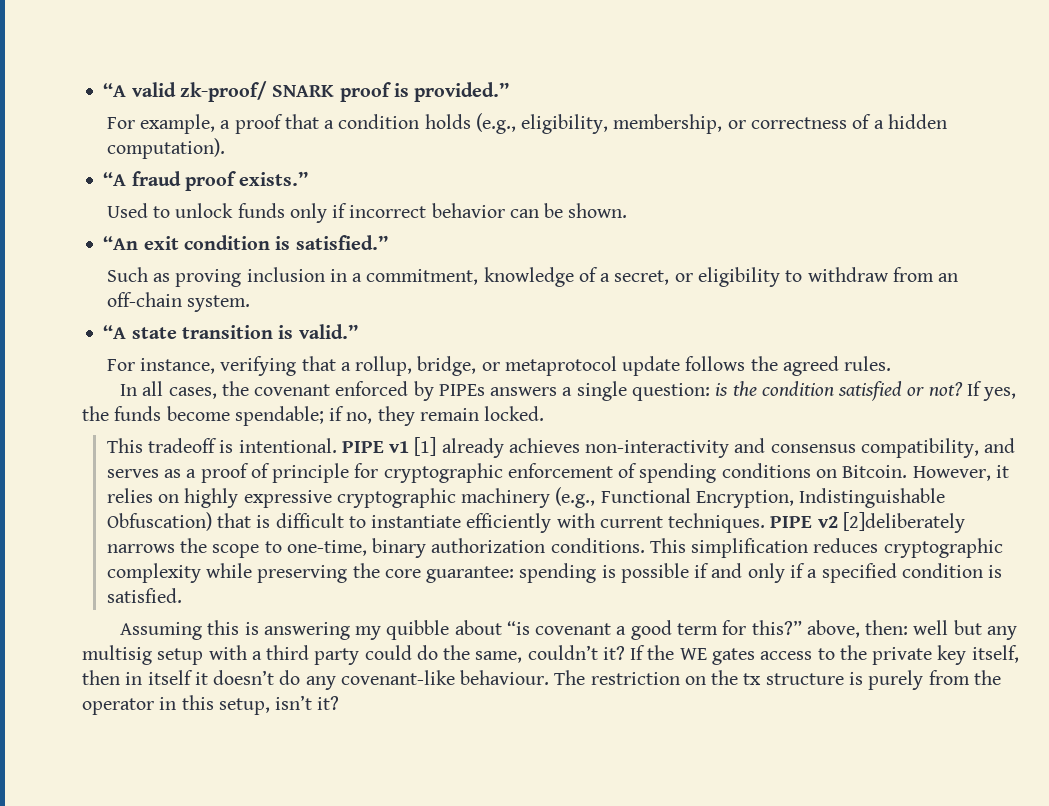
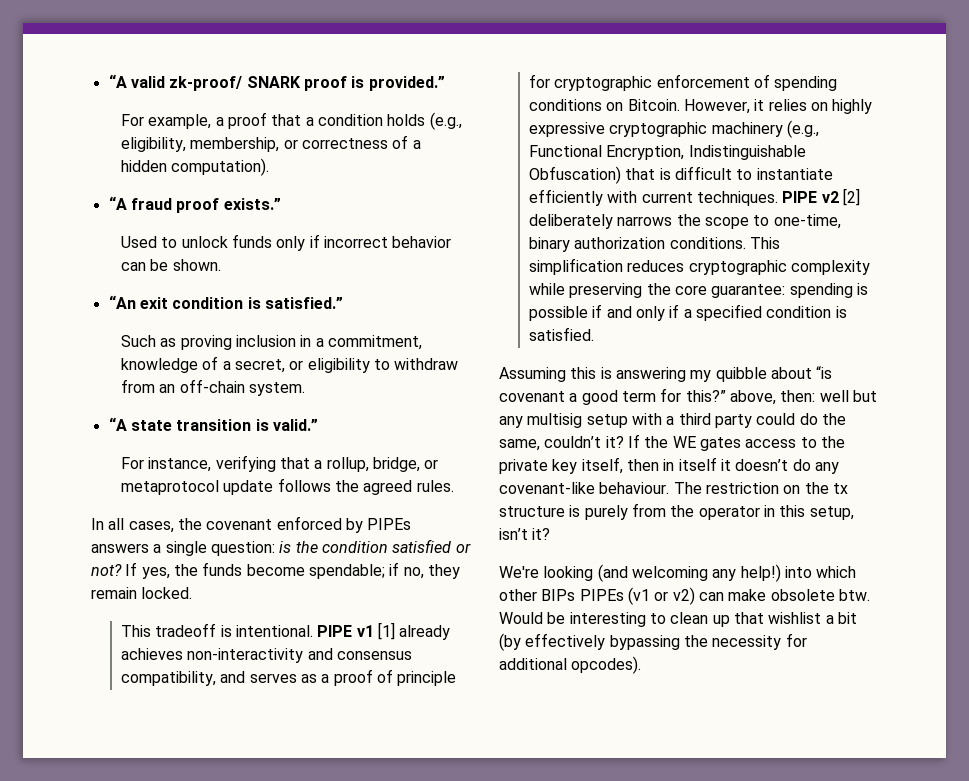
- PIPE v2 [2]deliberately narrows the scope to one-time, binary authorization conditions.
+ PIPE v2 [2] deliberately narrows the scope to one-time, binary authorization conditions.
+ We're looking (and welcoming any help!) into which other BIPs PIPEs (v1 or v2) can make obsolete btw. Would be interesting to clean up that wishlist a bit (by effectively bypassing the necessity for additional opcodes).

